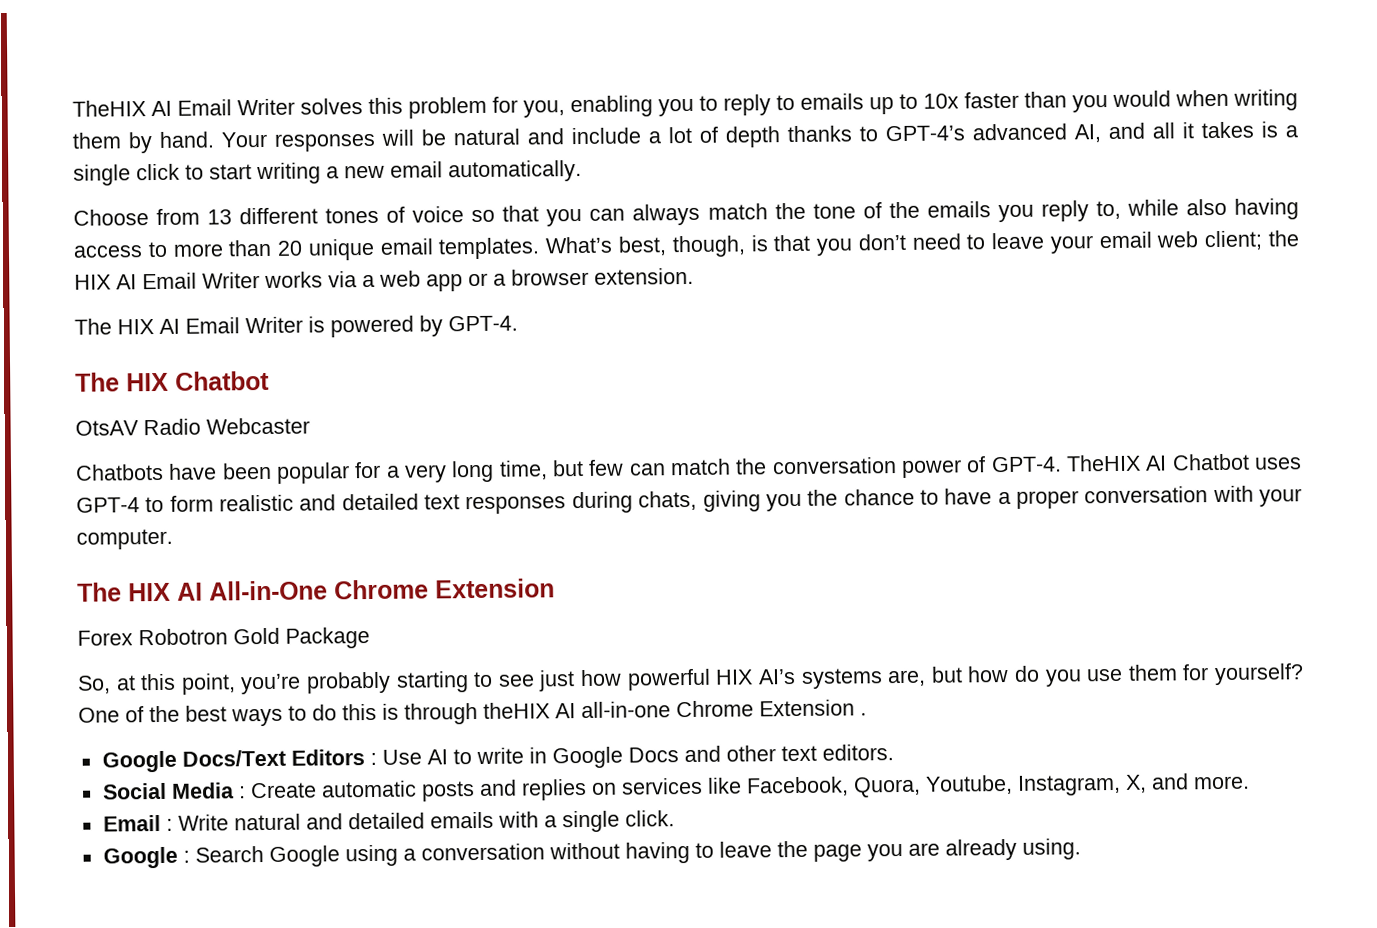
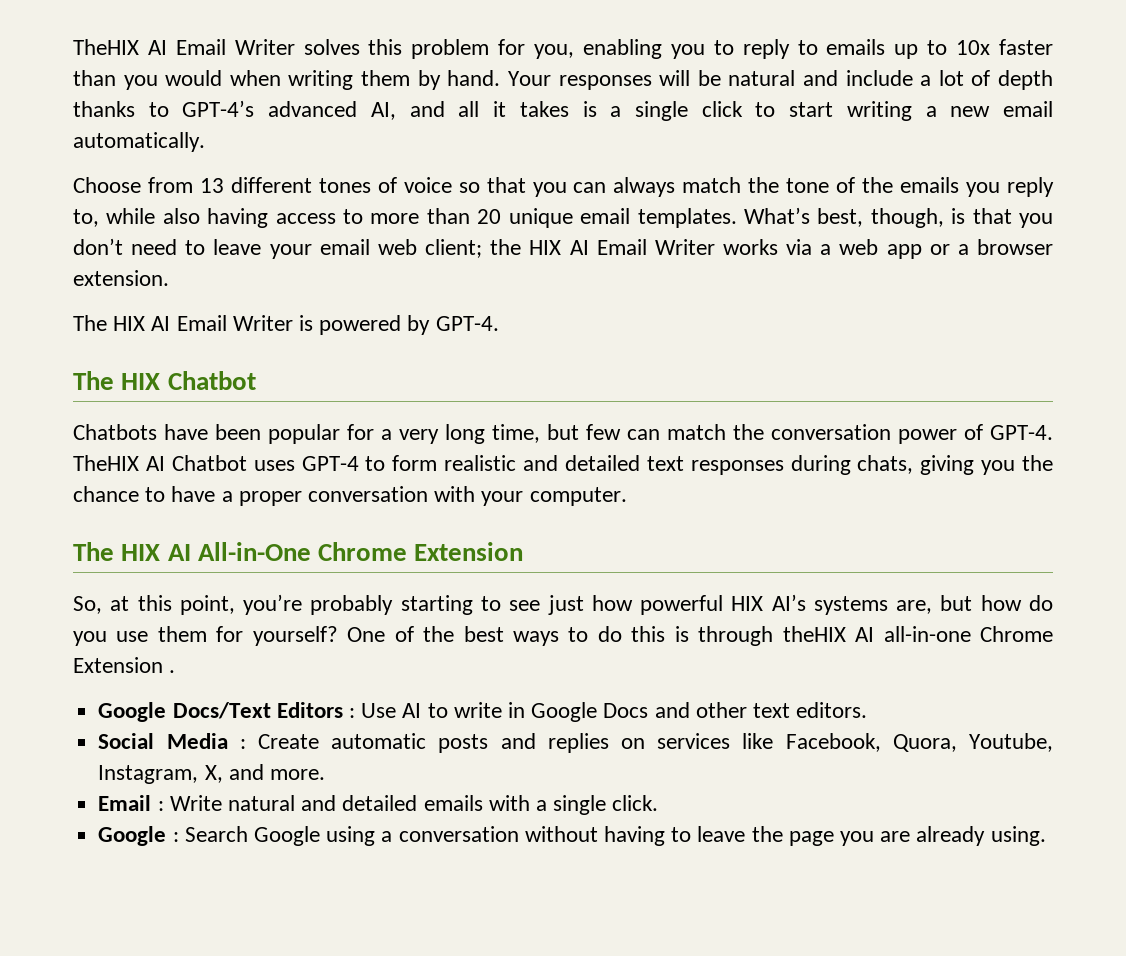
- OtsAV Radio Webcaster
- Forex Robotron Gold Package

